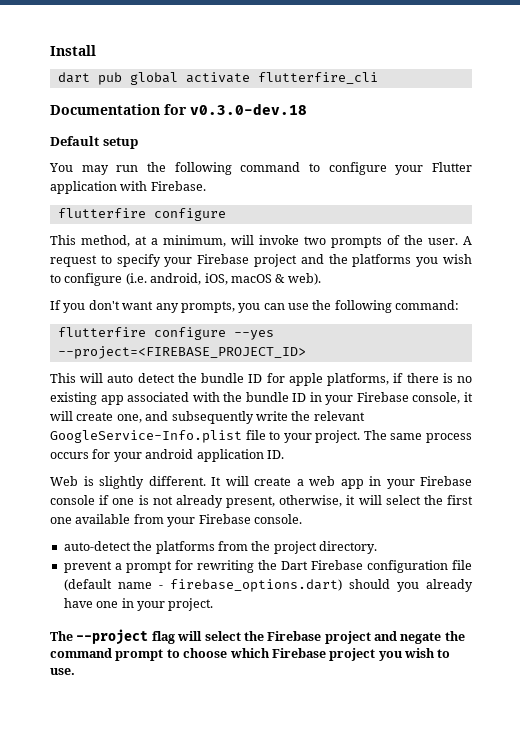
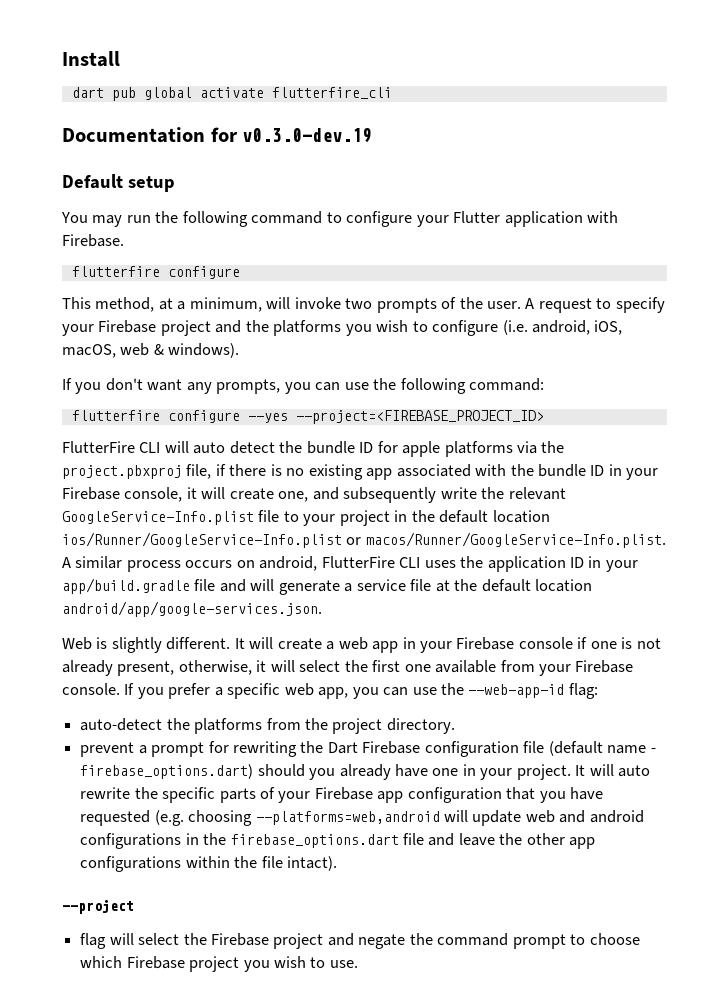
- Documentation for v0.3.0-dev.18
+ Documentation for v0.3.0-dev.19
- A request to specify your Firebase project and the platforms you wish to configure (i.e. android, iOS, macOS & web).
+ A request to specify your Firebase project and the platforms you wish to configure (i.e. android, iOS, macOS, web & windows).
- This will auto detect the bundle ID for apple platforms, if there is no existing app associated with the bundle ID in your Firebase console, it will create one, and subsequently write the relevant GoogleService-Info.plist file to your project. The same process occurs for your android application ID.
+ FlutterFire CLI will auto detect the bundle ID for apple platforms via the project.pbxproj file, if there is no existing app associated with the bundle ID in your Firebase console, it will create one, and subsequently write the relevant GoogleService-Info.plist file to your project in the default location ios/Runner/GoogleService-Info.plist or macos/Runner/GoogleService-Info.plist. A similar process occurs on android, FlutterFire CLI uses the application ID in your app/build.gradle file and will generate a service file at the default location android/app/google-services.json.
+ If you prefer a specific web app, you can use the --web-app-id flag:
- prevent a prompt for rewriting the Dart Firebase configuration file (default name - firebase_options.dart) should you already have one in your project.
- The --project flag will select the Firebase project and negate the command prompt to choose which Firebase project you wish to use.
+ prevent a prompt for rewriting the Dart Firebase configuration file (default name - firebase_options.dart) should you already have one in your project. It will auto rewrite the specific parts of your Firebase app configuration that you have requested (e.g. choosing --platforms=web,android will update web and android configurations in the firebase_options.dart file and leave the other app configurations within the file intact).
+ --project
+ flag will select the Firebase project and negate the command prompt to choose which Firebase project you wish to use.

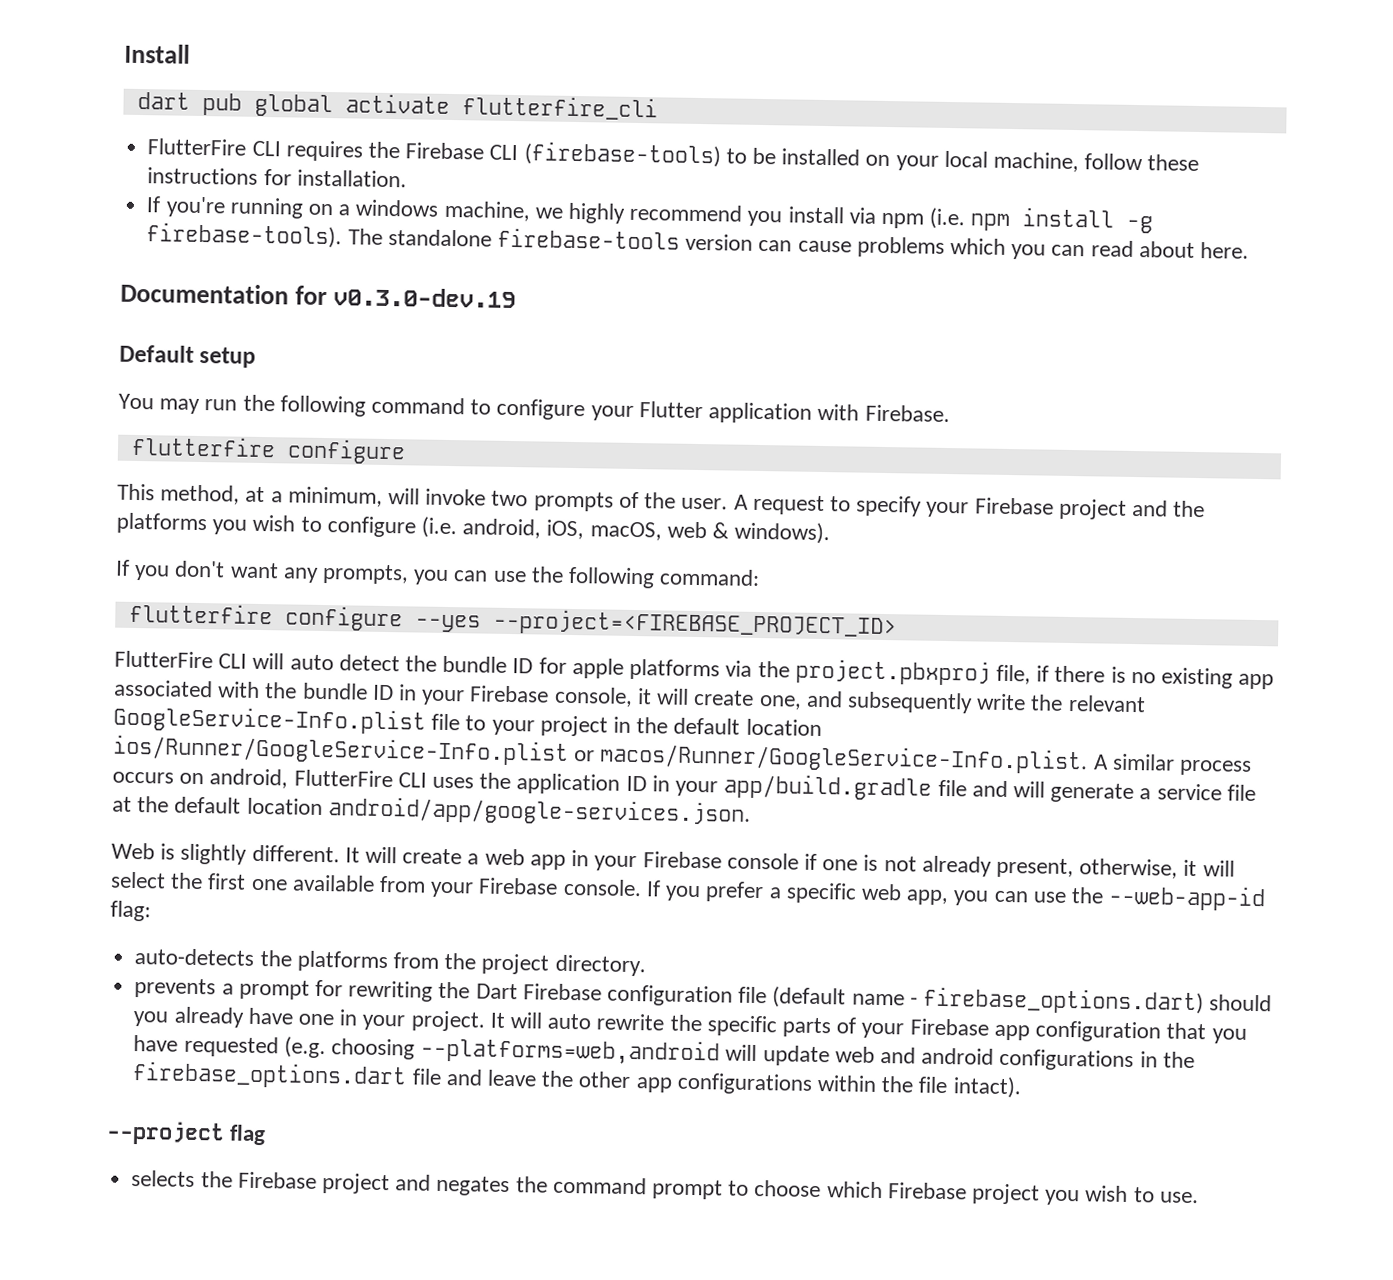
+ FlutterFire CLI requires the Firebase CLI (firebase-tools) to be installed on your local machine, follow these instructions for installation.
+ If you're running on a windows machine, we highly recommend you install via npm (i.e. npm install -g firebase-tools). The standalone firebase-tools version can cause problems which you can read about here.
- auto-detect the platforms from the project directory.
+ auto-detects the platforms from the project directory.
- prevent a prompt for rewriting the Dart Firebase configuration file (default name - firebase_options.dart) should you already have one in your project.
+ prevents a prompt for rewriting the Dart Firebase configuration file (default name - firebase_options.dart) should you already have one in your project.
- --project
- flag will select the Firebase project and negate the command prompt to choose which Firebase project you wish to use.
+ --project flag
+ selects the Firebase project and negates the command prompt to choose which Firebase project you wish to use.

